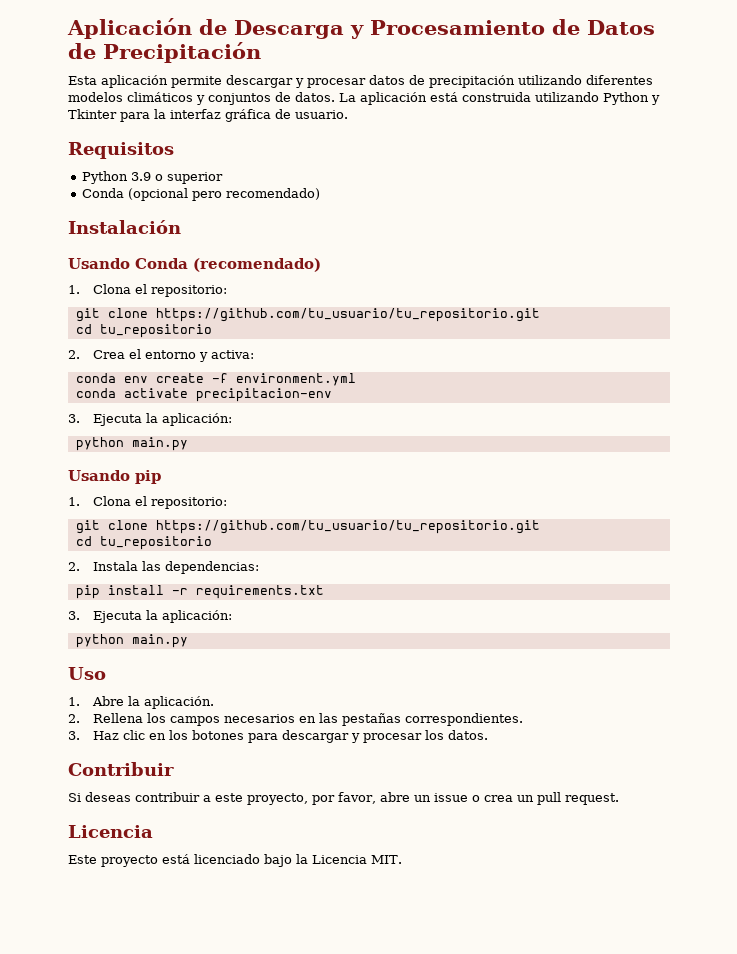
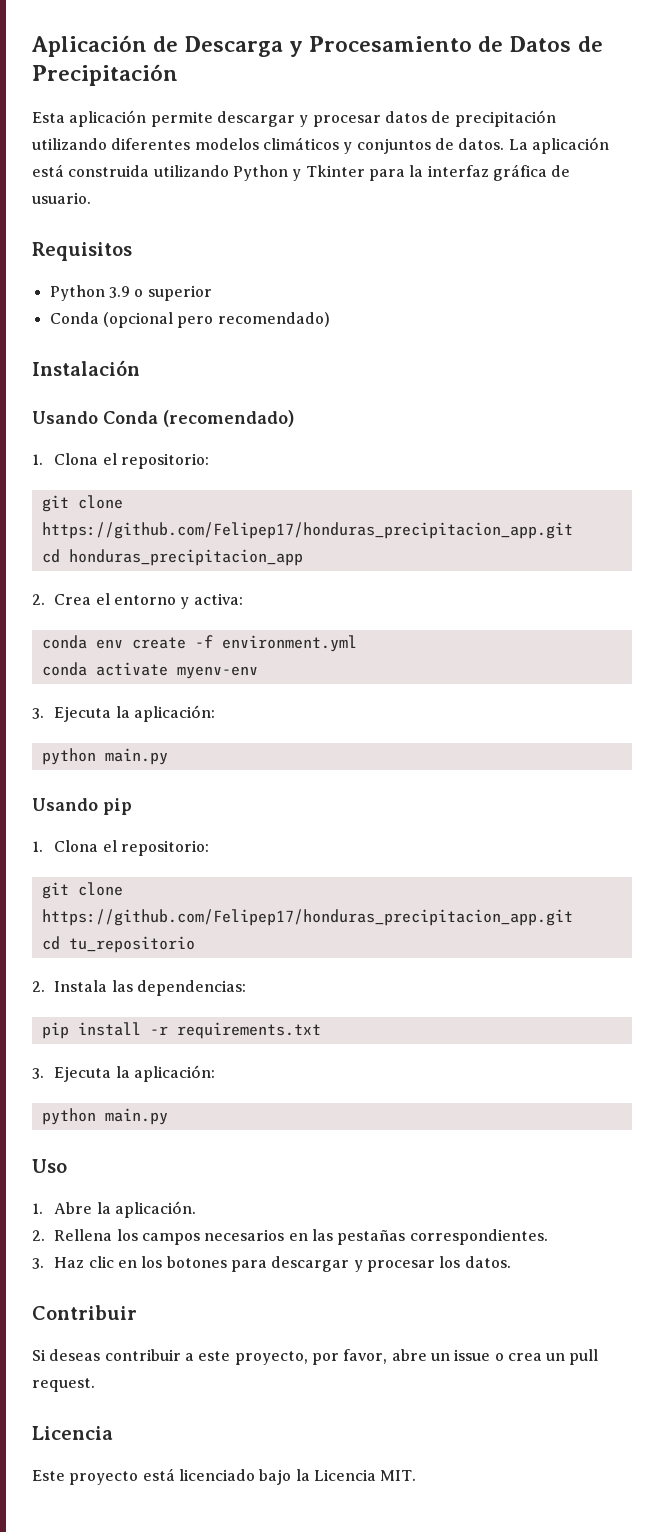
  Usando Conda (recomendado)
  1. Clona el repositorio:
- git clone https://github.com/tu_usuario/tu_repositorio.git
- cd tu_repositorio
+ git clone https://github.com/Felipep17/honduras_precipitacion_app.git
+ cd honduras_precipitacion_app
- conda activate precipitacion-env
+ conda activate myenv-env
  Usando pip
  1. Clona el repositorio:
- git clone https://github.com/tu_usuario/tu_repositorio.git
+ git clone https://github.com/Felipep17/honduras_precipitacion_app.git

